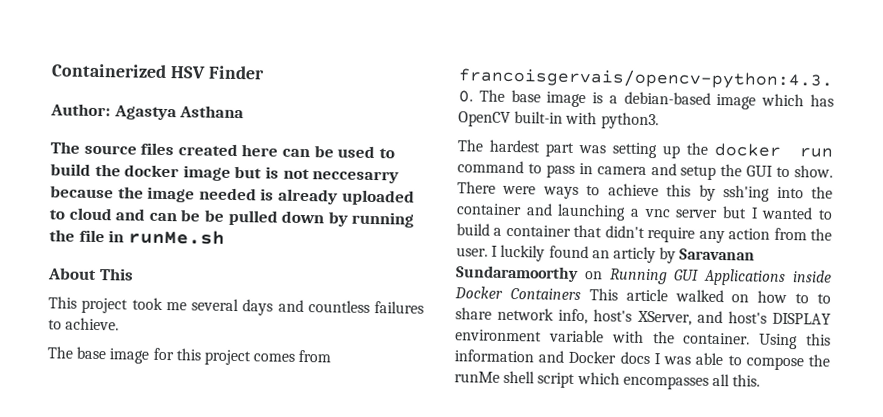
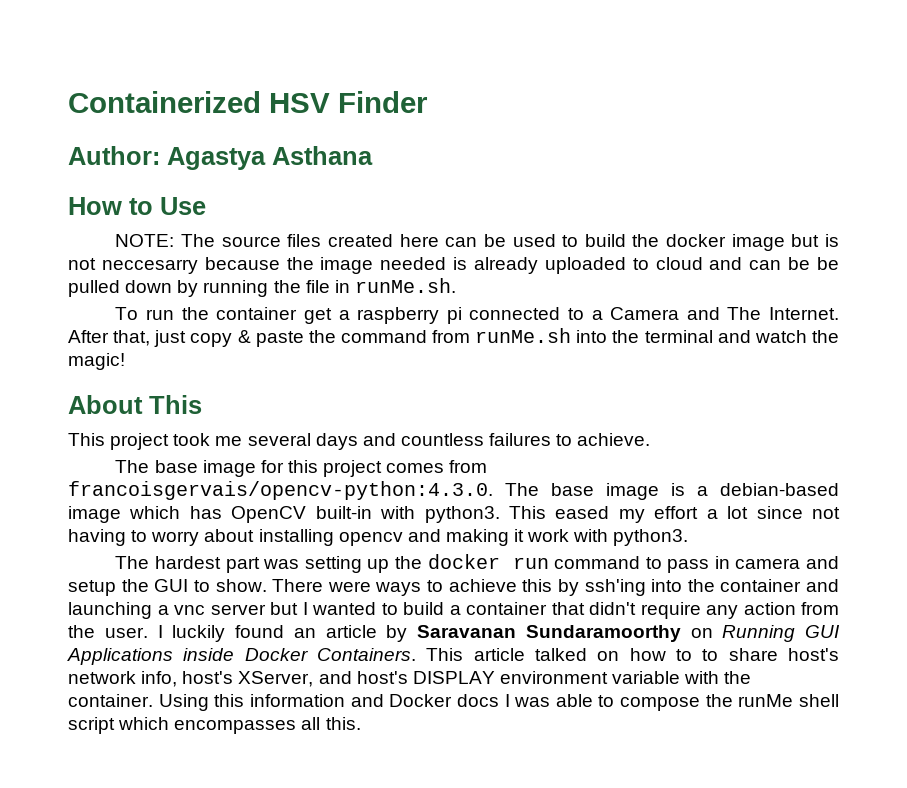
- The source files created here can be used to build the docker image but is not neccesarry because the image needed is already uploaded to cloud and can be be pulled down by running the file in runMe.sh
+ How to Use
+ NOTE: The source files created here can be used to build the docker image but is not neccesarry because the image needed is already uploaded to cloud and can be be pulled down by running the file in runMe.sh.
+ To run the container get a raspberry pi connected to a Camera and The Internet. After that, just copy & paste the command from runMe.sh into the terminal and watch the magic!
+ This eased my effort a lot since not having to worry about installing opencv and making it work with python3.
- I luckily found an articly by Saravanan Sundaramoorthy on Running GUI Applications inside Docker Containers This article walked on how to to share network info, host's XServer, and host's DISPLAY environment variable with the container.
+ I luckily found an article by Saravanan Sundaramoorthy on Running GUI Applications inside Docker Containers. This article talked on how to to share host's network info, host's XServer, and host's DISPLAY environment variable with the container.

